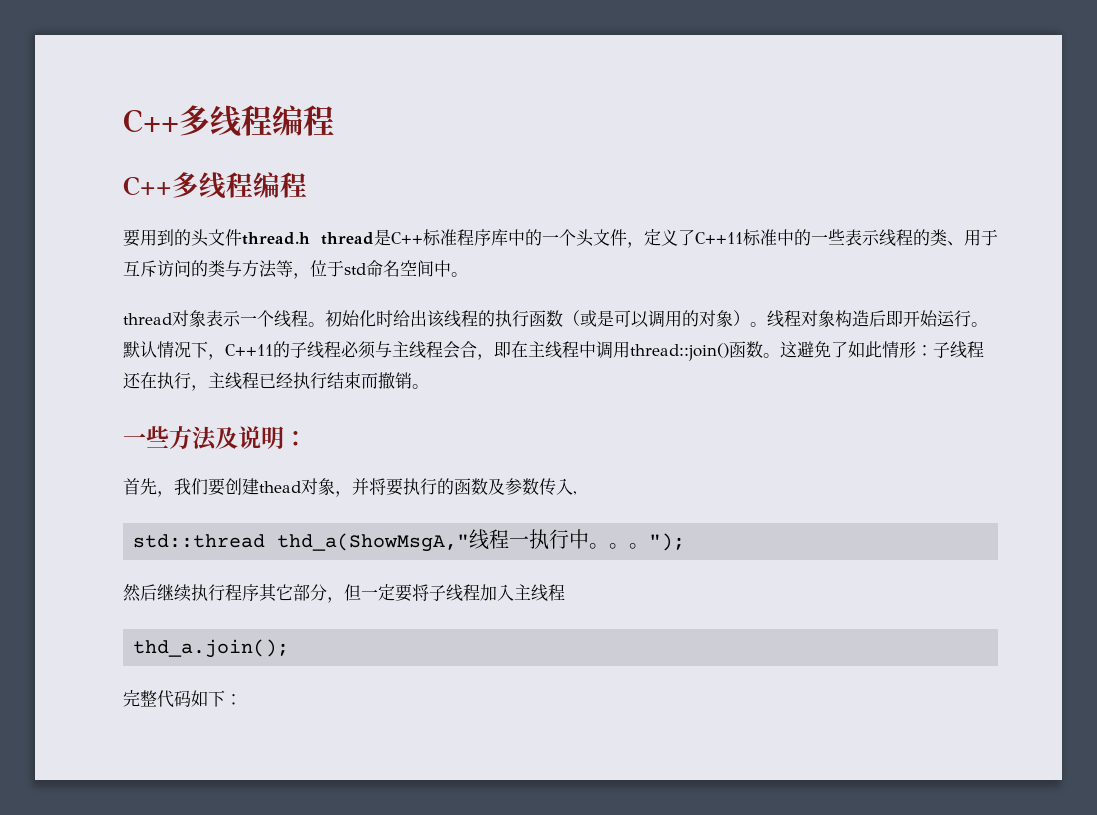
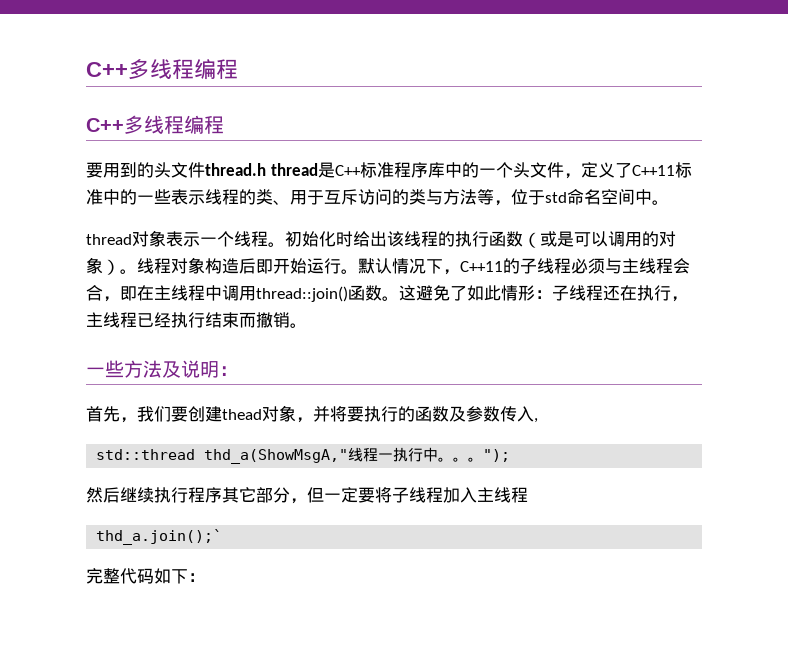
- thd_a.join();
+ thd_a.join();`

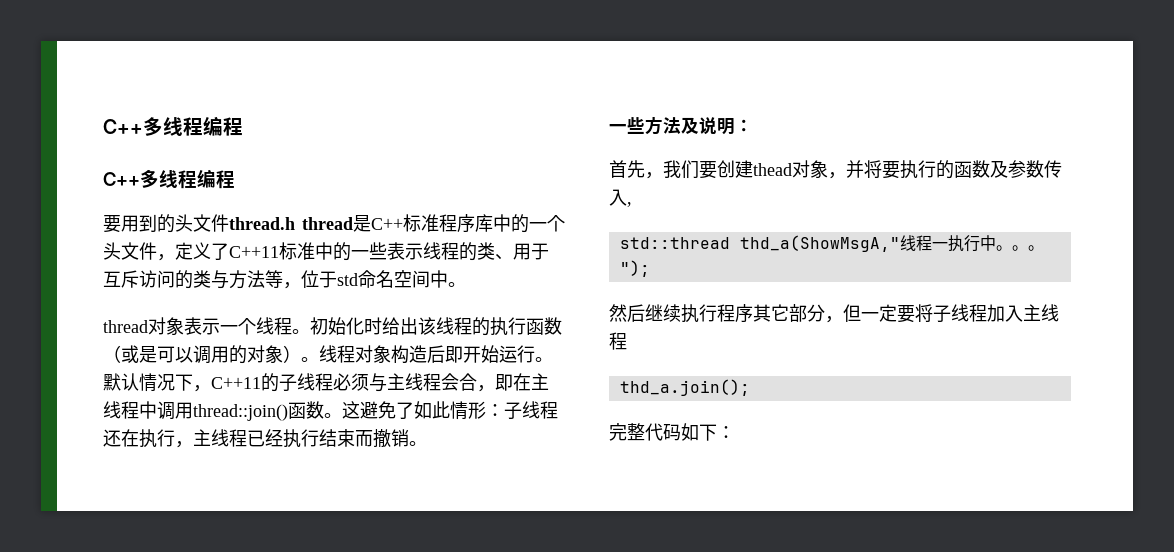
- thd_a.join();`
+ thd_a.join();

